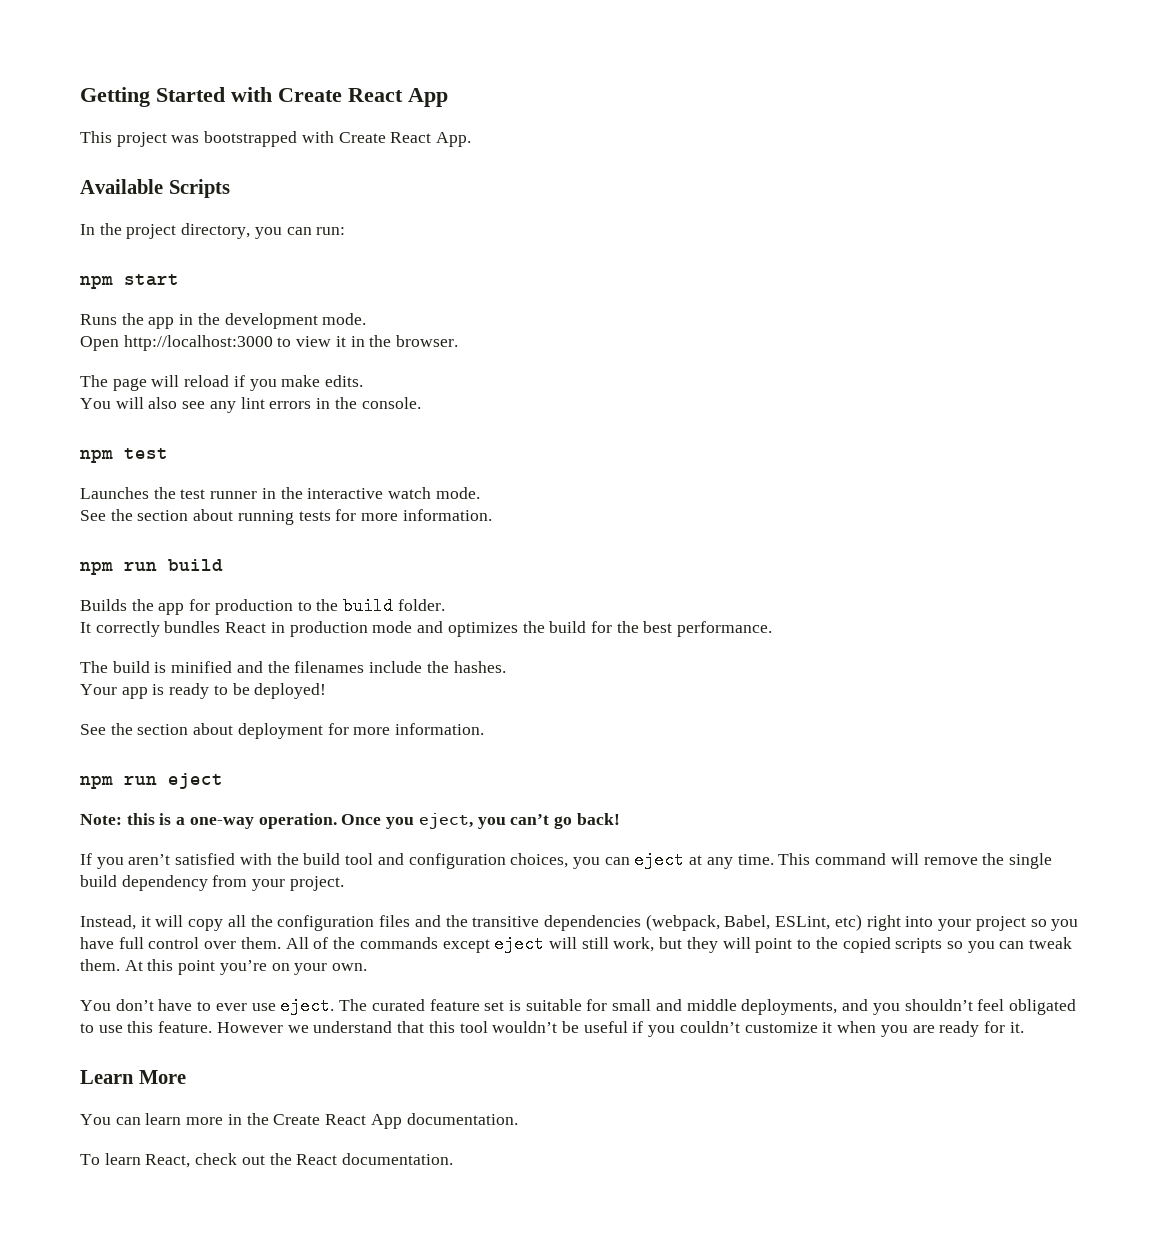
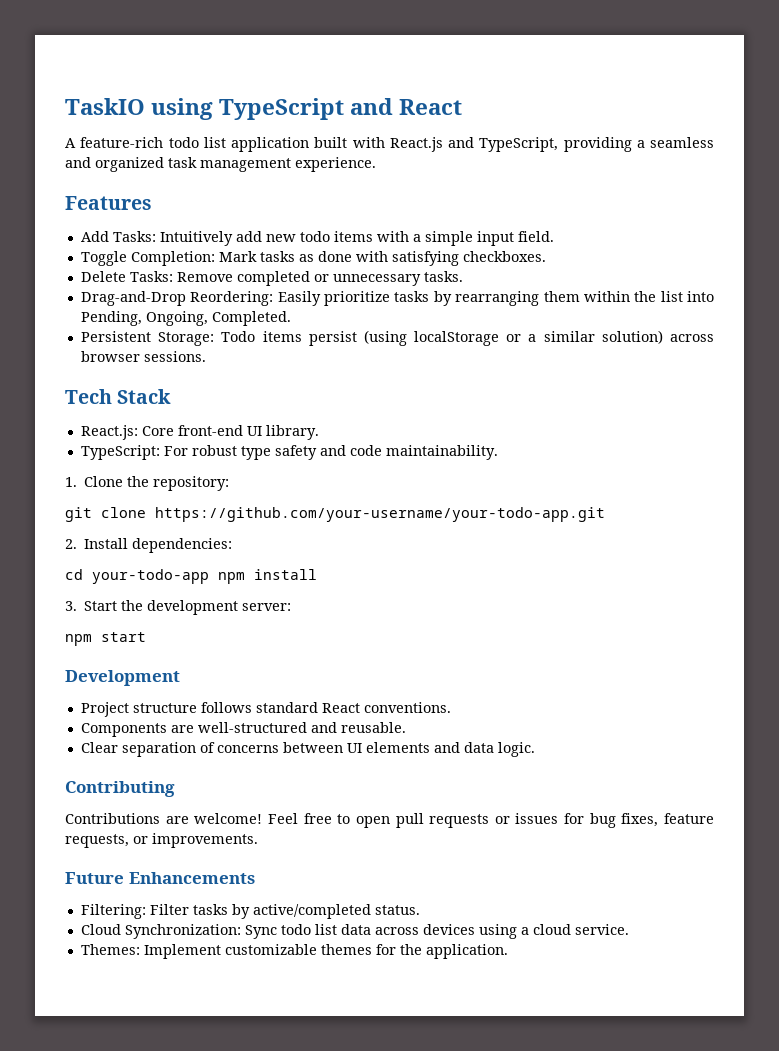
- Getting Started with Create React App
- This project was bootstrapped with Create React App.
- Available Scripts
- In the project directory, you can run:
+ TaskIO using TypeScript and React
+ A feature-rich todo list application built with React.js and TypeScript, providing a seamless and organized task management experience.
+ Features
+ Add Tasks: Intuitively add new todo items with a simple input field.
+ Toggle Completion: Mark tasks as done with satisfying checkboxes.
+ Delete Tasks: Remove completed or unnecessary tasks.
+ Drag-and-Drop Reordering: Easily prioritize tasks by rearranging them within the list into Pending, Ongoing, Completed.
+ Persistent Storage: Todo items persist (using localStorage or a similar solution) across browser sessions.
+ Tech Stack
+ React.js: Core front-end UI library.
+ TypeScript: For robust type safety and code maintainability.
+ 1. Clone the repository:
+ git clone https://github.com/your-username/your-todo-app.git
+ 2. Install dependencies:
+ cd your-todo-app npm install
+ 3. Start the development server:
  npm start
- Runs the app in the development mode.
- Open http://localhost:3000 to view it in the browser.
- The page will reload if you make edits.
- You will also see any lint errors in the console.
- npm test
- Launches the test runner in the interactive watch mode.
- See the section about running tests for more information.
- npm run build
- Builds the app for production to the build folder.
- It correctly bundles React in production mode and optimizes the build for the best performance.
- The build is minified and the filenames include the hashes.
- Your app is ready to be deployed!
- See the section about deployment for more information.
- npm run eject
- Note: this is a one-way operation. Once you eject, you can’t go back!
- If you aren’t satisfied with the build tool and configuration choices, you can eject at any time. This command will remove the single build dependency from your project.
- Instead, it will copy all the configuration files and the transitive dependencies (webpack, Babel, ESLint, etc) right into your project so you have full control over them. All of the commands except eject will still work, but they will point to the copied scripts so you can tweak them. At this point you’re on your own.
- You don’t have to ever use eject. The curated feature set is suitable for small and middle deployments, and you shouldn’t feel obligated to use this feature. However we understand that this tool wouldn’t be useful if you couldn’t customize it when you are ready for it.
- Learn More
- You can learn more in the Create React App documentation.
- To learn React, check out the React documentation.
+ Development
+ Project structure follows standard React conventions.
+ Components are well-structured and reusable.
+ Clear separation of concerns between UI elements and data logic.
+ Contributing
+ Contributions are welcome! Feel free to open pull requests or issues for bug fixes, feature requests, or improvements.
+ Future Enhancements
+ Filtering: Filter tasks by active/completed status.
+ Cloud Synchronization: Sync todo list data across devices using a cloud service.
+ Themes: Implement customizable themes for the application.

